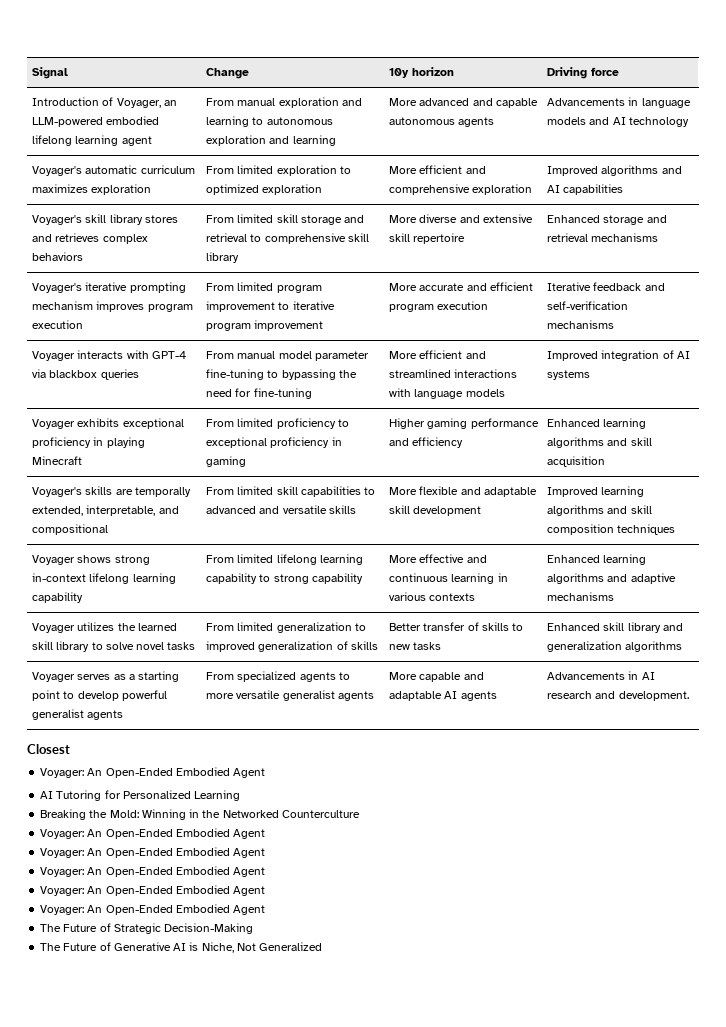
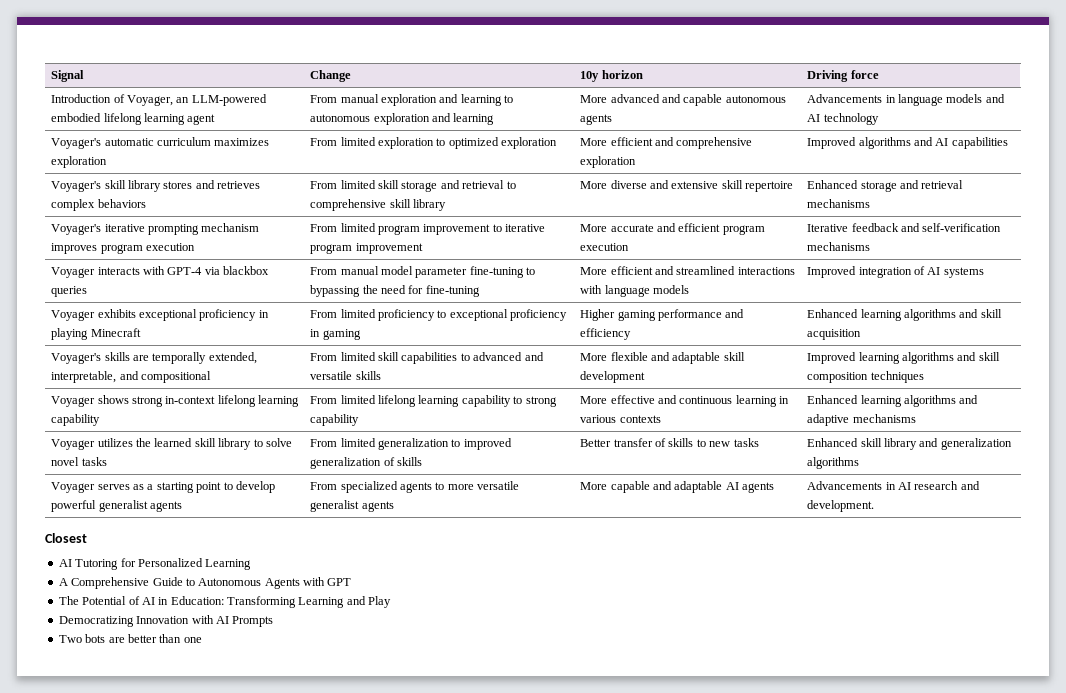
  Closest
- Voyager: An Open-Ended Embodied Agent
- Breaking the Mold: Winning in the Networked Counterculture
- Voyager: An Open-Ended Embodied Agent
- Voyager: An Open-Ended Embodied Agent
- Voyager: An Open-Ended Embodied Agent
- Voyager: An Open-Ended Embodied Agent
- Voyager: An Open-Ended Embodied Agent
- The Future of Strategic Decision-Making
- The Future of Generative AI is Niche, Not Generalized
+ A Comprehensive Guide to Autonomous Agents with GPT
+ The Potential of AI in Education: Transforming Learning and Play
+ Democratizing Innovation with AI Prompts
+ Two bots are better than one

